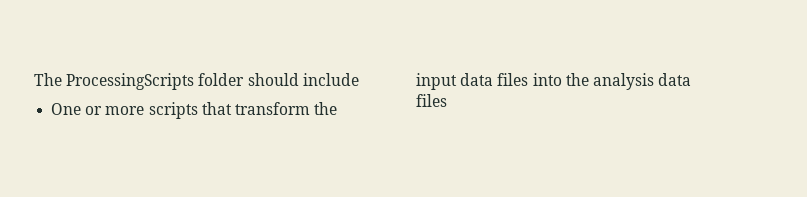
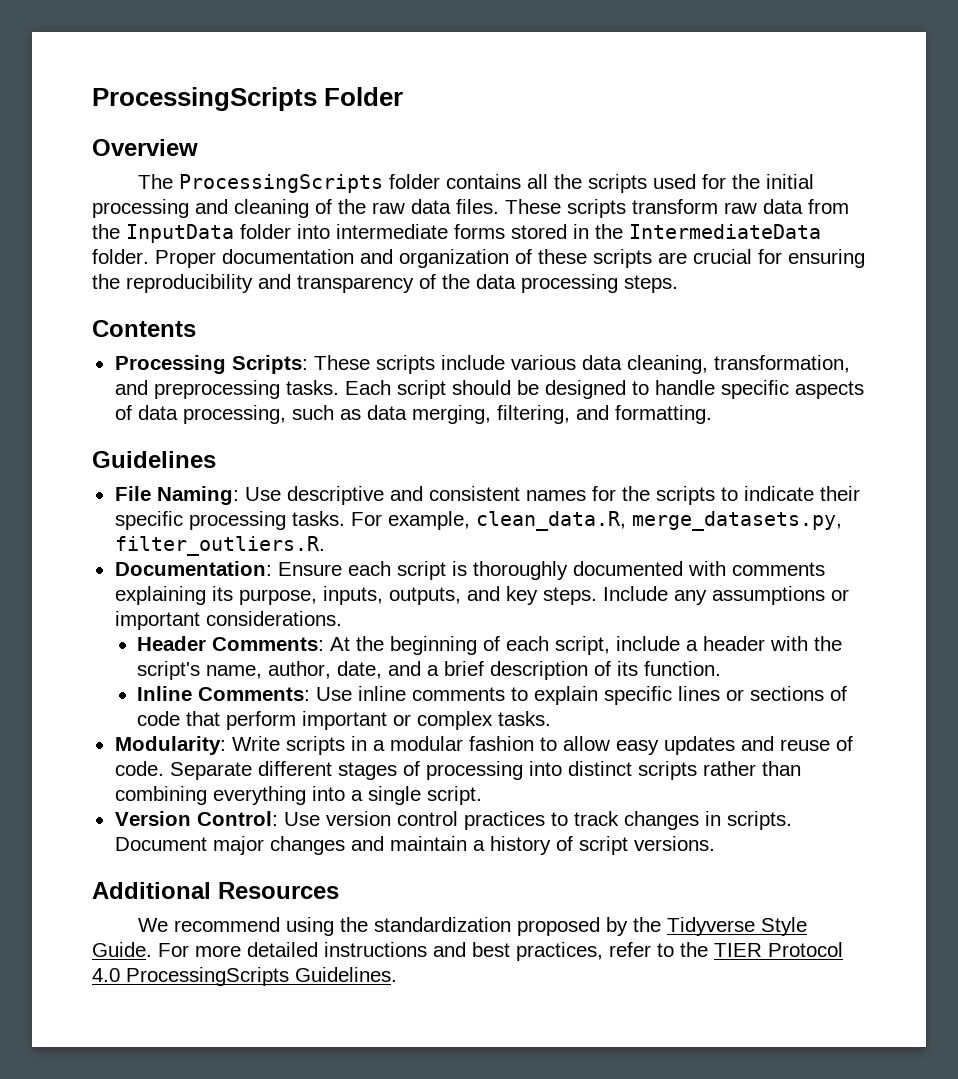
- The ProcessingScripts folder should include
- One or more scripts that transform the input data files into the analysis data files
+ ProcessingScripts Folder
+ Overview
+ The ProcessingScripts folder contains all the scripts used for the initial processing and cleaning of the raw data files. These scripts transform raw data from the InputData folder into intermediate forms stored in the IntermediateData folder. Proper documentation and organization of these scripts are crucial for ensuring the reproducibility and transparency of the data processing steps.
+ Contents
+ Processing Scripts: These scripts include various data cleaning, transformation, and preprocessing tasks. Each script should be designed to handle specific aspects of data processing, such as data merging, filtering, and formatting.
+ Guidelines
+ File Naming: Use descriptive and consistent names for the scripts to indicate their specific processing tasks. For example, clean_data.R, merge_datasets.py, filter_outliers.R.
+ Documentation: Ensure each script is thoroughly documented with comments explaining its purpose, inputs, outputs, and key steps. Include any assumptions or important considerations.
+ Header Comments: At the beginning of each script, include a header with the script's name, author, date, and a brief description of its function.
+ Inline Comments: Use inline comments to explain specific lines or sections of code that perform important or complex tasks.
+ Modularity: Write scripts in a modular fashion to allow easy updates and reuse of code. Separate different stages of processing into distinct scripts rather than combining everything into a single script.
+ Version Control: Use version control practices to track changes in scripts. Document major changes and maintain a history of script versions.
+ Additional Resources
+ We recommend using the standardization proposed by the Tidyverse Style Guide. For more detailed instructions and best practices, refer to the TIER Protocol 4.0 ProcessingScripts Guidelines.

